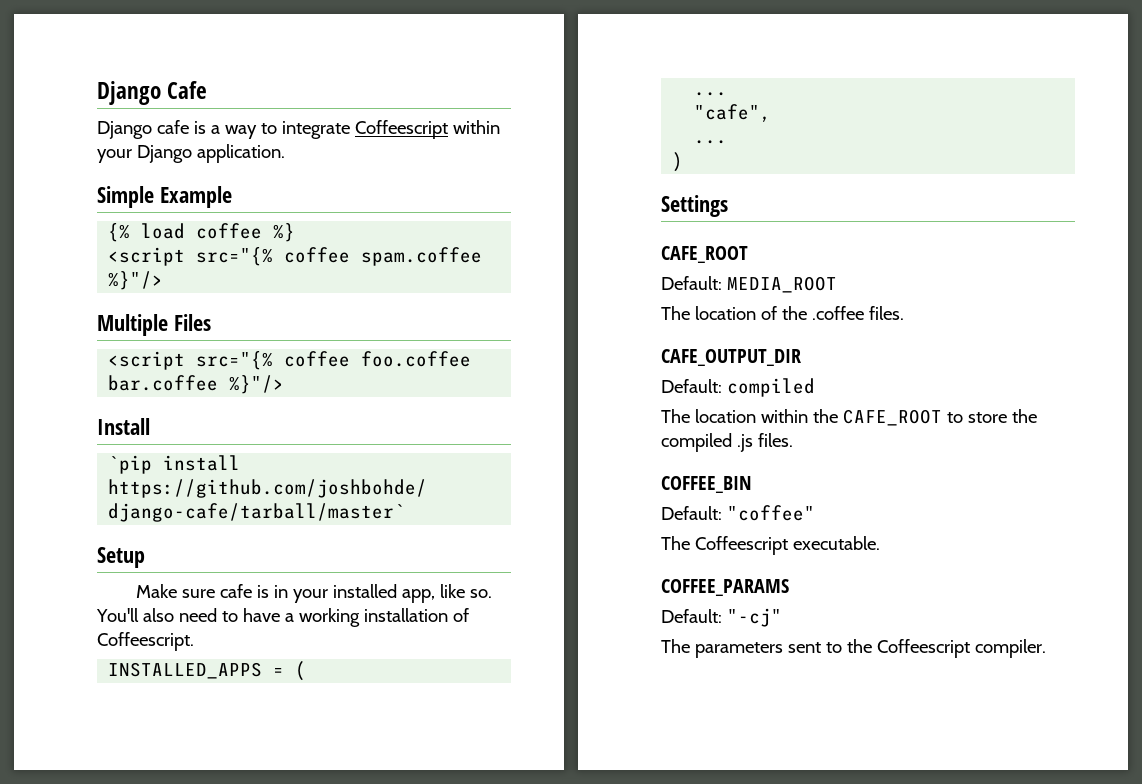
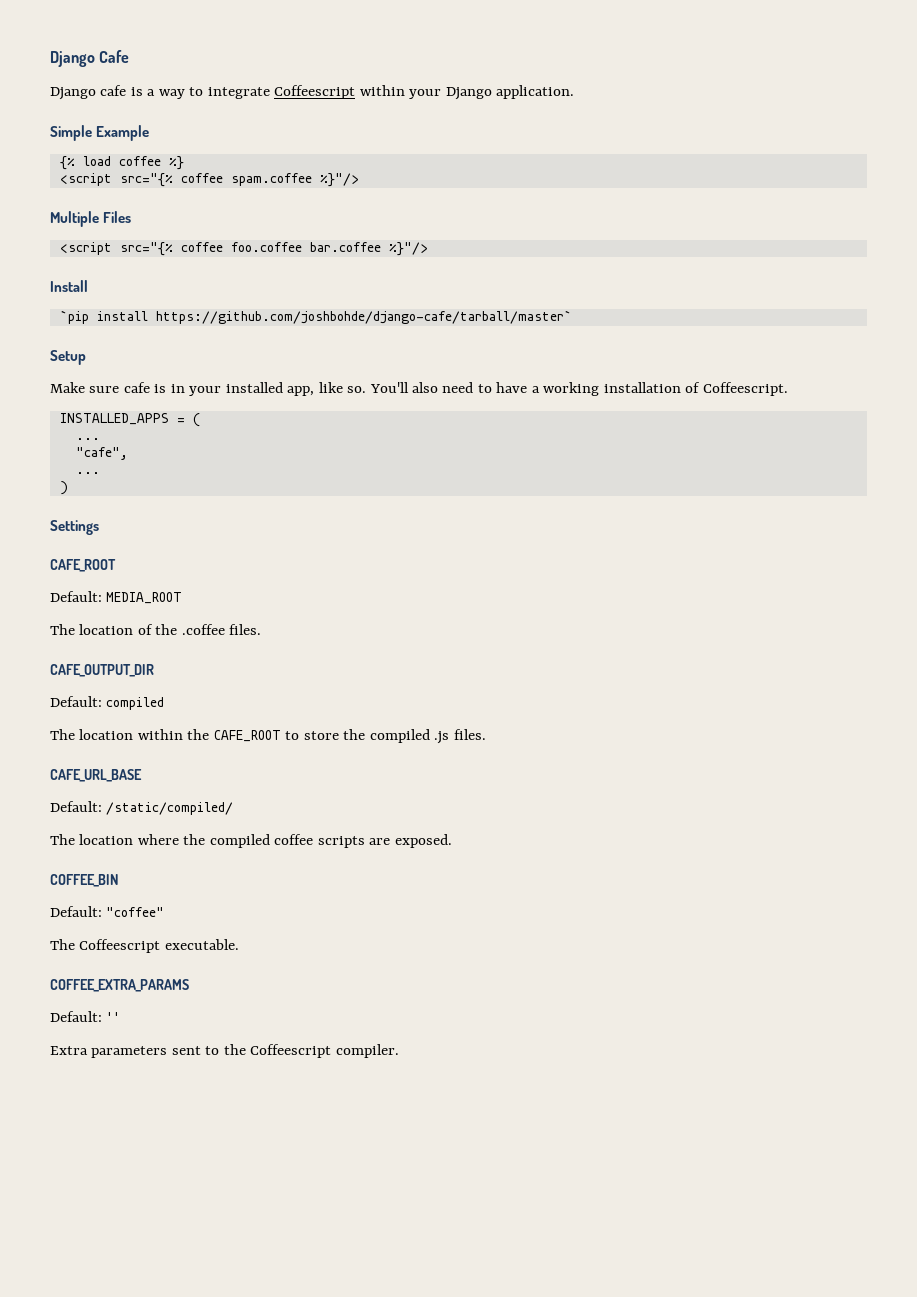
+ CAFE_URL_BASE
+ Default: /static/compiled/
+ The location where the compiled coffee scripts are exposed.
- COFFEE_PARAMS
- Default: "-cj"
- The parameters sent to the Coffeescript compiler.
+ COFFEE_EXTRA_PARAMS
+ Default: ''
+ Extra parameters sent to the Coffeescript compiler.

